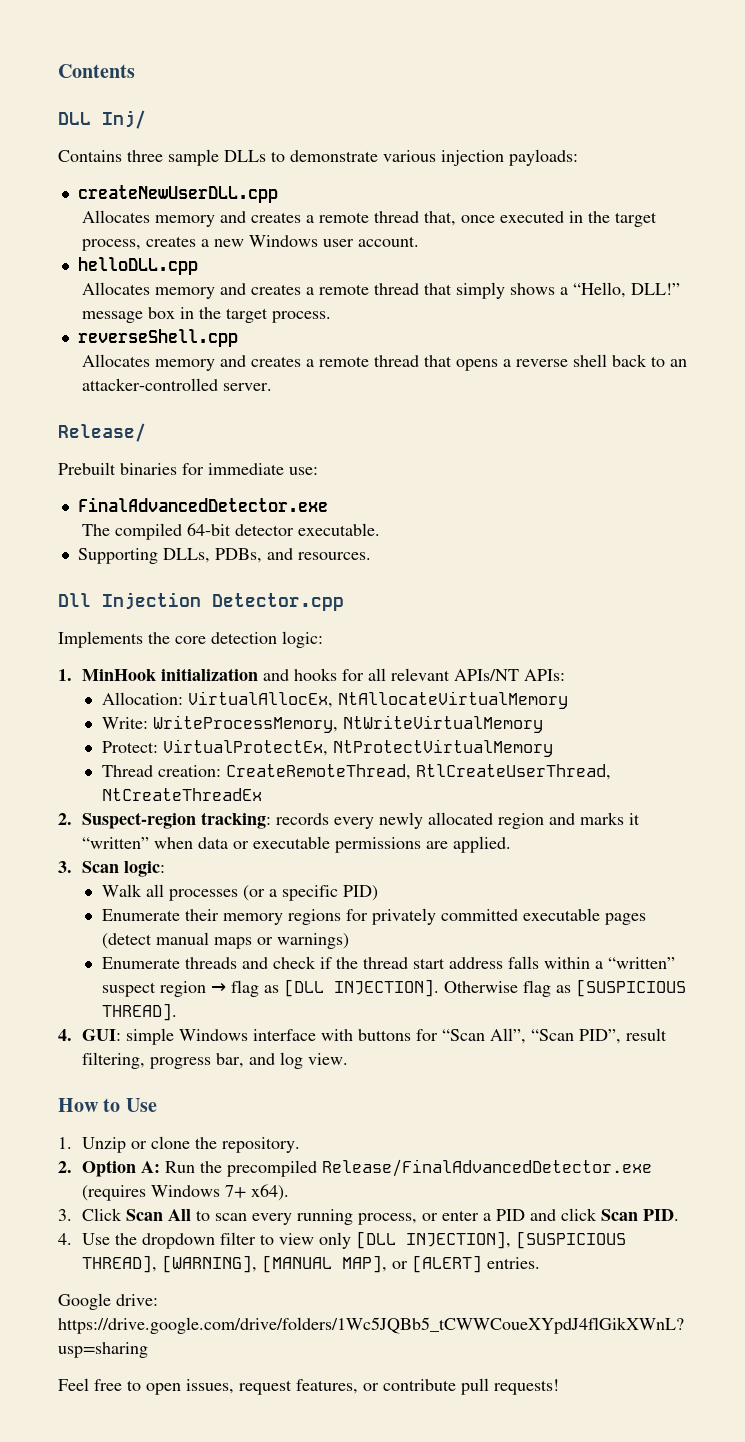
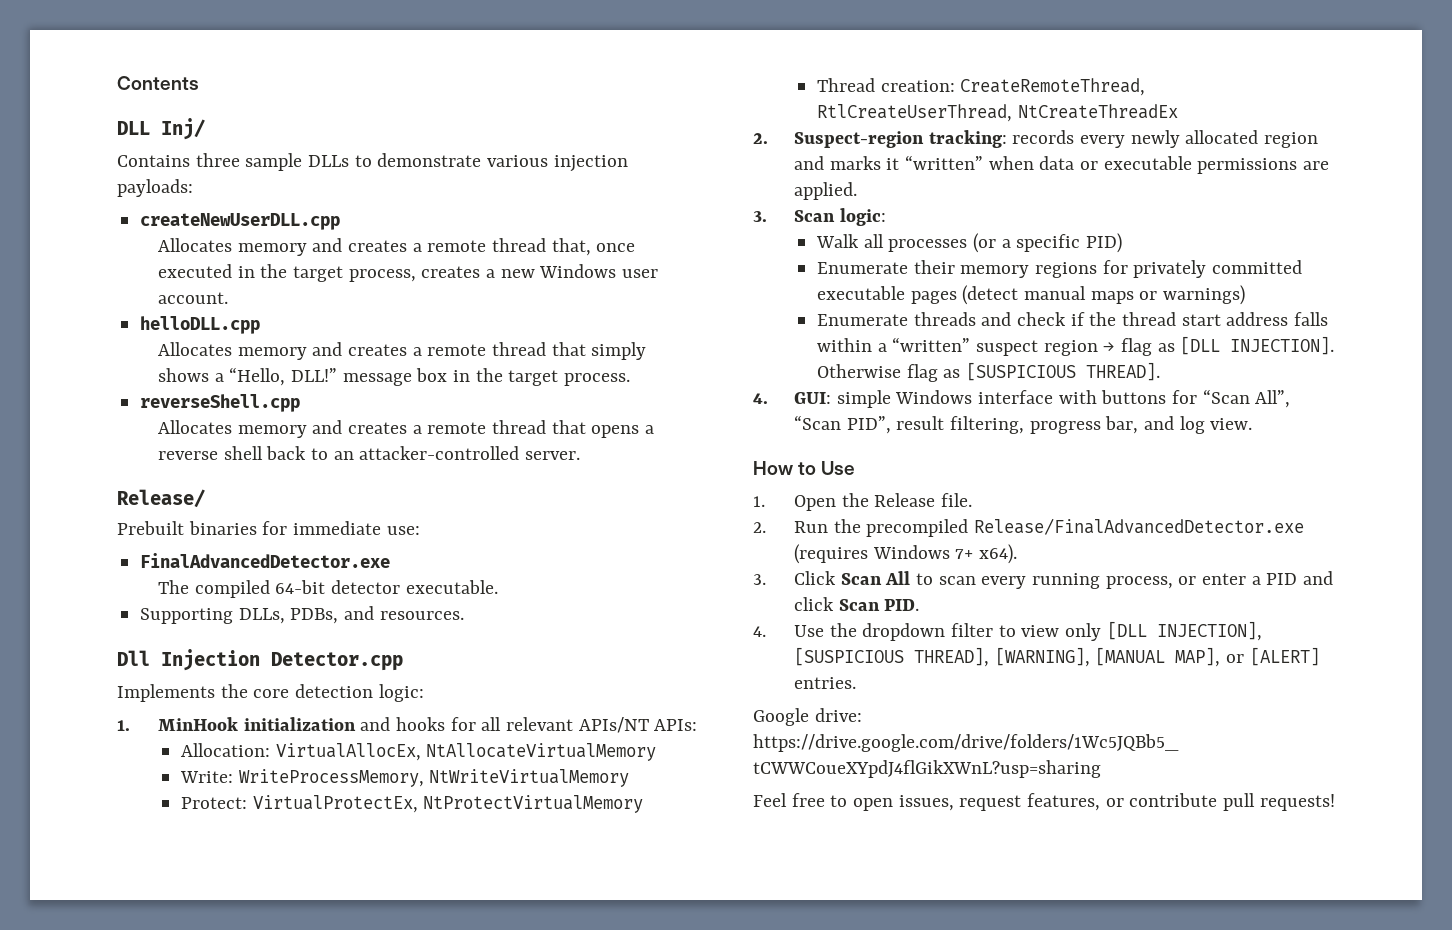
- 1. Unzip or clone the repository.
- 2. Option A: Run the precompiled Release/FinalAdvancedDetector.exe (requires Windows 7+ x64).
+ 1. Open the Release file.
+ 2. Run the precompiled Release/FinalAdvancedDetector.exe (requires Windows 7+ x64).

